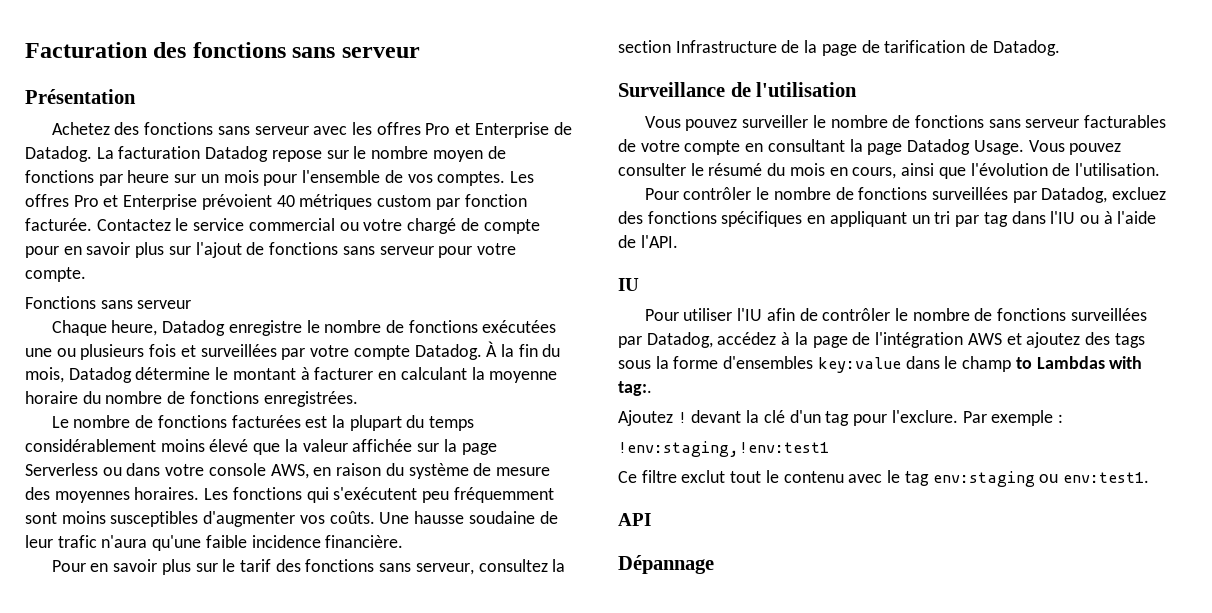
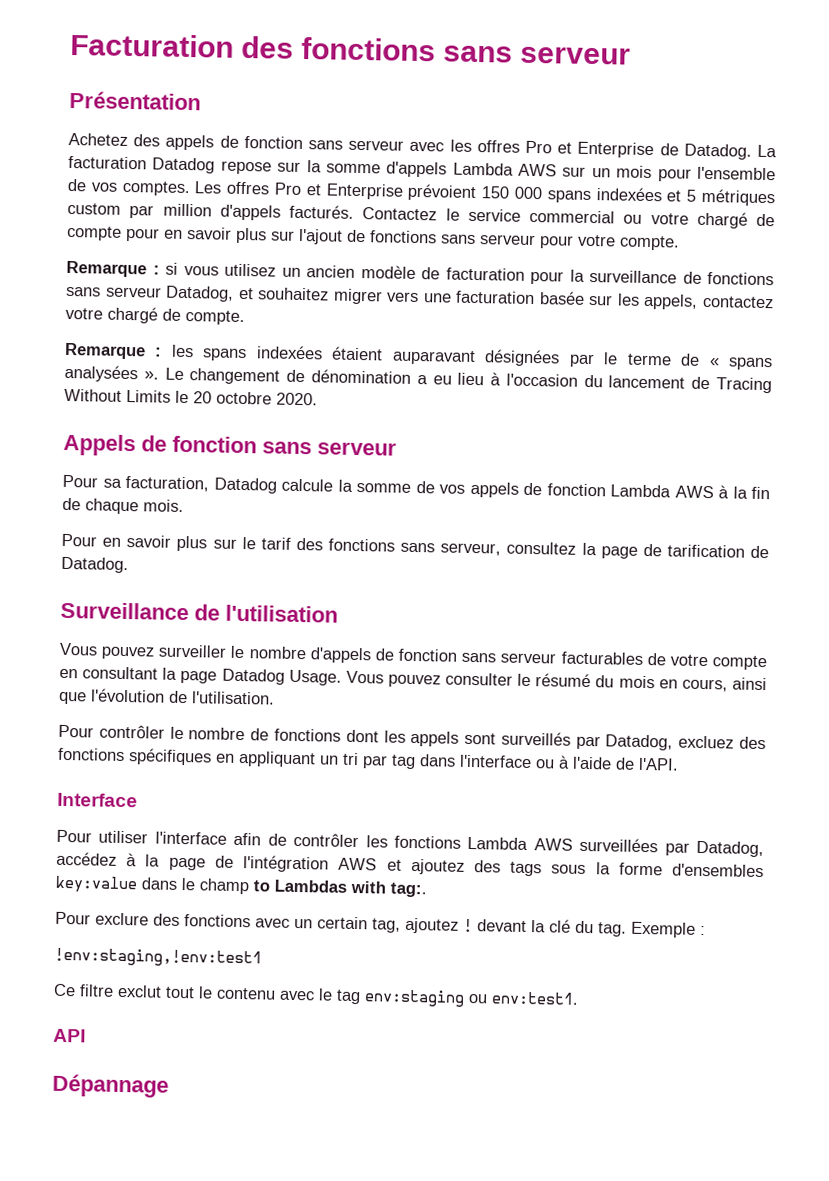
- Achetez des fonctions sans serveur avec les offres Pro et Enterprise de Datadog.
+ Achetez des appels de fonction sans serveur avec les offres Pro et Enterprise de Datadog.
- La facturation Datadog repose sur le nombre moyen de fonctions par heure sur un mois pour l'ensemble de vos comptes.
+ La facturation Datadog repose sur la somme d'appels Lambda AWS sur un mois pour l'ensemble de vos comptes.
- Les offres Pro et Enterprise prévoient 40 métriques custom par fonction facturée.
+ Les offres Pro et Enterprise prévoient 150 000 spans indexées et 5 métriques custom par million d'appels facturés.
- Fonctions sans serveur
- Chaque heure, Datadog enregistre le nombre de fonctions exécutées une ou plusieurs fois et surveillées par votre compte Datadog. À la fin du mois, Datadog détermine le montant à facturer en calculant la moyenne horaire du nombre de fonctions enregistrées.
- Le nombre de fonctions facturées est la plupart du temps considérablement moins élevé que la valeur affichée sur la page Serverless ou dans votre console AWS, en raison du système de mesure des moyennes horaires. Les fonctions qui s'exécutent peu fréquemment sont moins susceptibles d'augmenter vos coûts. Une hausse soudaine de leur trafic n'aura qu'une faible incidence financière.
+ Remarque : si vous utilisez un ancien modèle de facturation pour la surveillance de fonctions sans serveur Datadog, et souhaitez migrer vers une facturation basée sur les appels, contactez votre chargé de compte.
+ Remarque : les spans indexées étaient auparavant désignées par le terme de « spans analysées ». Le changement de dénomination a eu lieu à l'occasion du lancement de Tracing Without Limits le 20 octobre 2020.
+ Appels de fonction sans serveur
+ Pour sa facturation, Datadog calcule la somme de vos appels de fonction Lambda AWS à la fin de chaque mois.
- Pour en savoir plus sur le tarif des fonctions sans serveur, consultez la section Infrastructure de la page de tarification de Datadog.
+ Pour en savoir plus sur le tarif des fonctions sans serveur, consultez la page de tarification de Datadog.
- Vous pouvez surveiller le nombre de fonctions sans serveur facturables de votre compte en consultant la page Datadog Usage.
+ Vous pouvez surveiller le nombre d'appels de fonction sans serveur facturables de votre compte en consultant la page Datadog Usage.
- Pour contrôler le nombre de fonctions surveillées par Datadog, excluez des fonctions spécifiques en appliquant un tri par tag dans l'IU ou à l'aide de l'API.
+ Pour contrôler le nombre de fonctions dont les appels sont surveillés par Datadog, excluez des fonctions spécifiques en appliquant un tri par tag dans l'interface ou à l'aide de l'API.
- IU
+ Interface
- Pour utiliser l'IU afin de contrôler le nombre de fonctions surveillées par Datadog, accédez à la page de l'intégration AWS et ajoutez des tags sous la forme d'ensembles key:value dans le champ to Lambdas with tag:.
+ Pour utiliser l'interface afin de contrôler les fonctions Lambda AWS surveillées par Datadog, accédez à la page de l'intégration AWS et ajoutez des tags sous la forme d'ensembles key:value dans le champ to Lambdas with tag:.
- Ajoutez ! devant la clé d'un tag pour l'exclure. Par exemple :
+ Pour exclure des fonctions avec un certain tag, ajoutez ! devant la clé du tag. Exemple :

